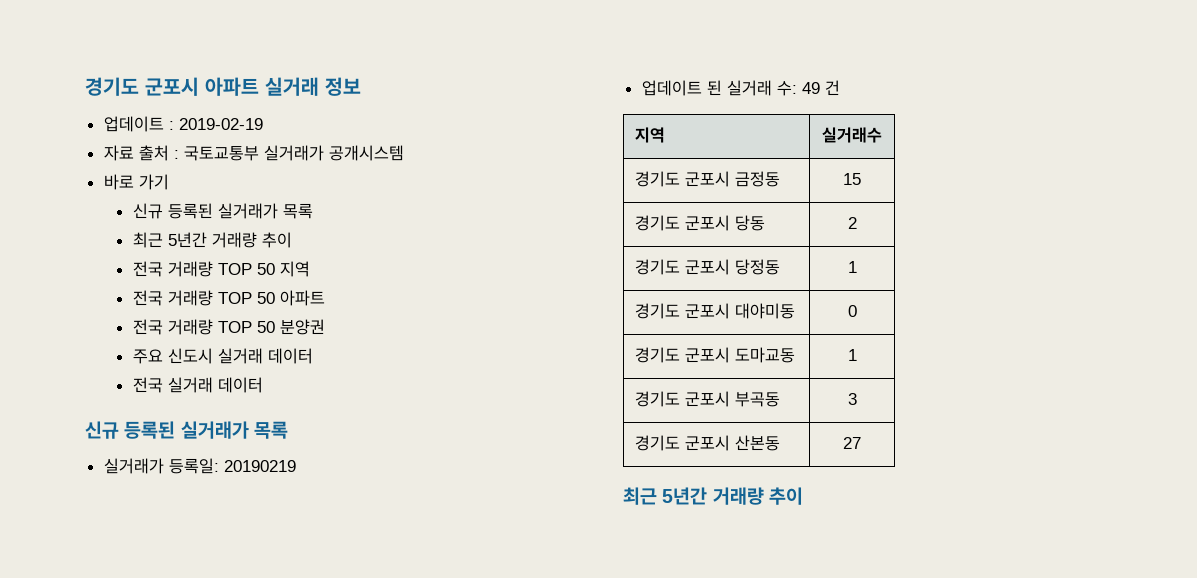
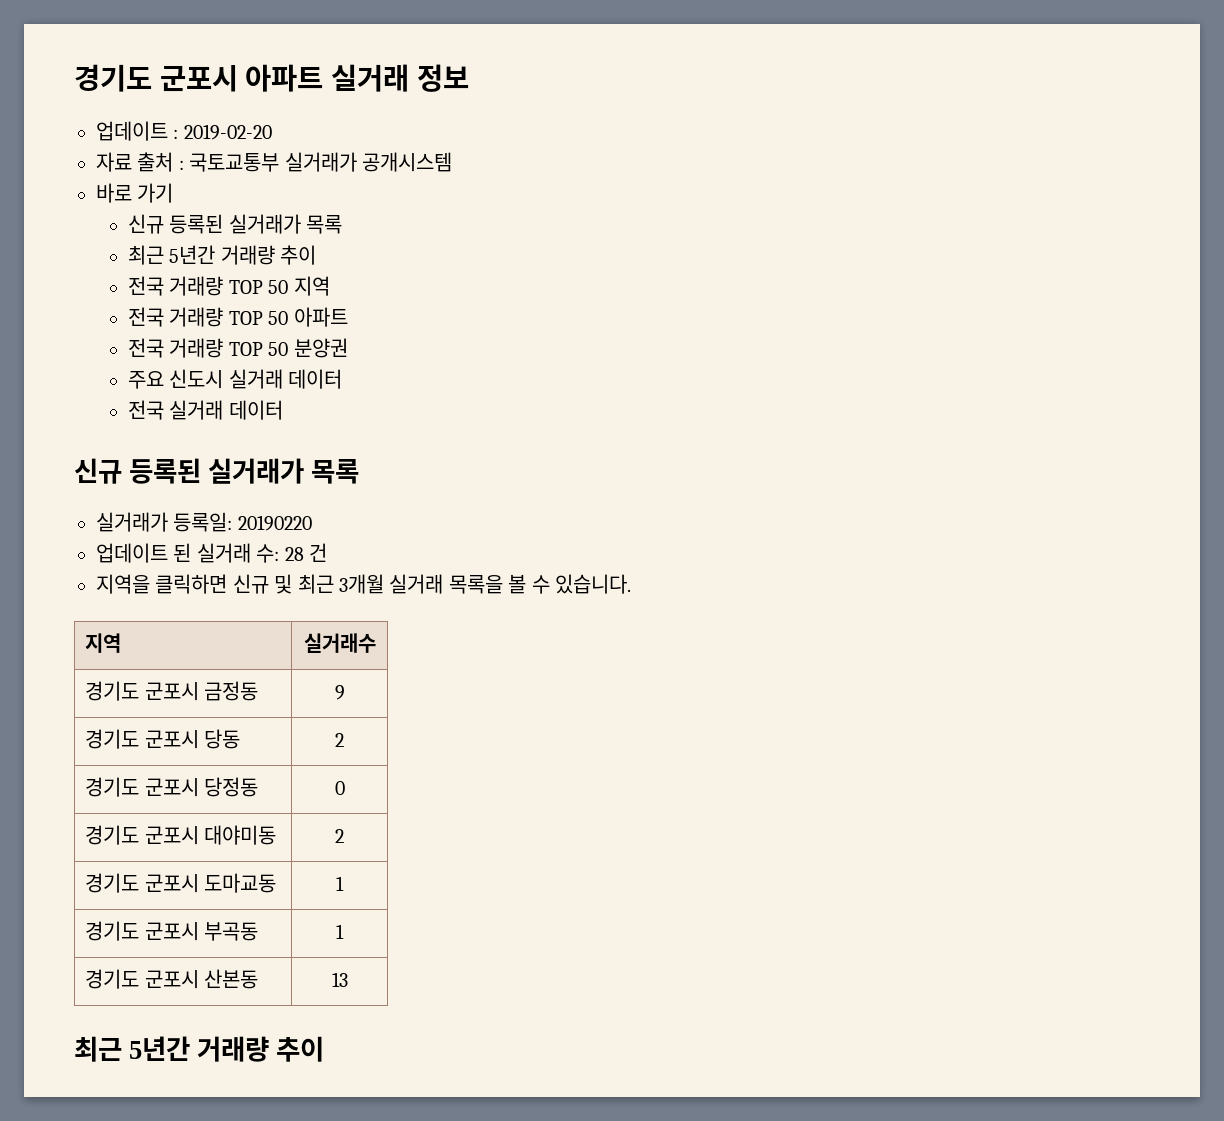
- 업데이트 : 2019-02-19
+ 업데이트 : 2019-02-20
- 실거래가 등록일: 20190219
+ 실거래가 등록일: 20190220
- 업데이트 된 실거래 수: 49 건
+ 업데이트 된 실거래 수: 28 건
+ 지역을 클릭하면 신규 및 최근 3개월 실거래 목록을 볼 수 있습니다.
- 경기도 군포시 금정동 | 15
+ 경기도 군포시 금정동 | 9
- 경기도 군포시 당정동 | 1
+ 경기도 군포시 당정동 | 0
- 경기도 군포시 대야미동 | 0
+ 경기도 군포시 대야미동 | 2
- 경기도 군포시 부곡동 | 3
+ 경기도 군포시 부곡동 | 1
- 경기도 군포시 산본동 | 27
+ 경기도 군포시 산본동 | 13

